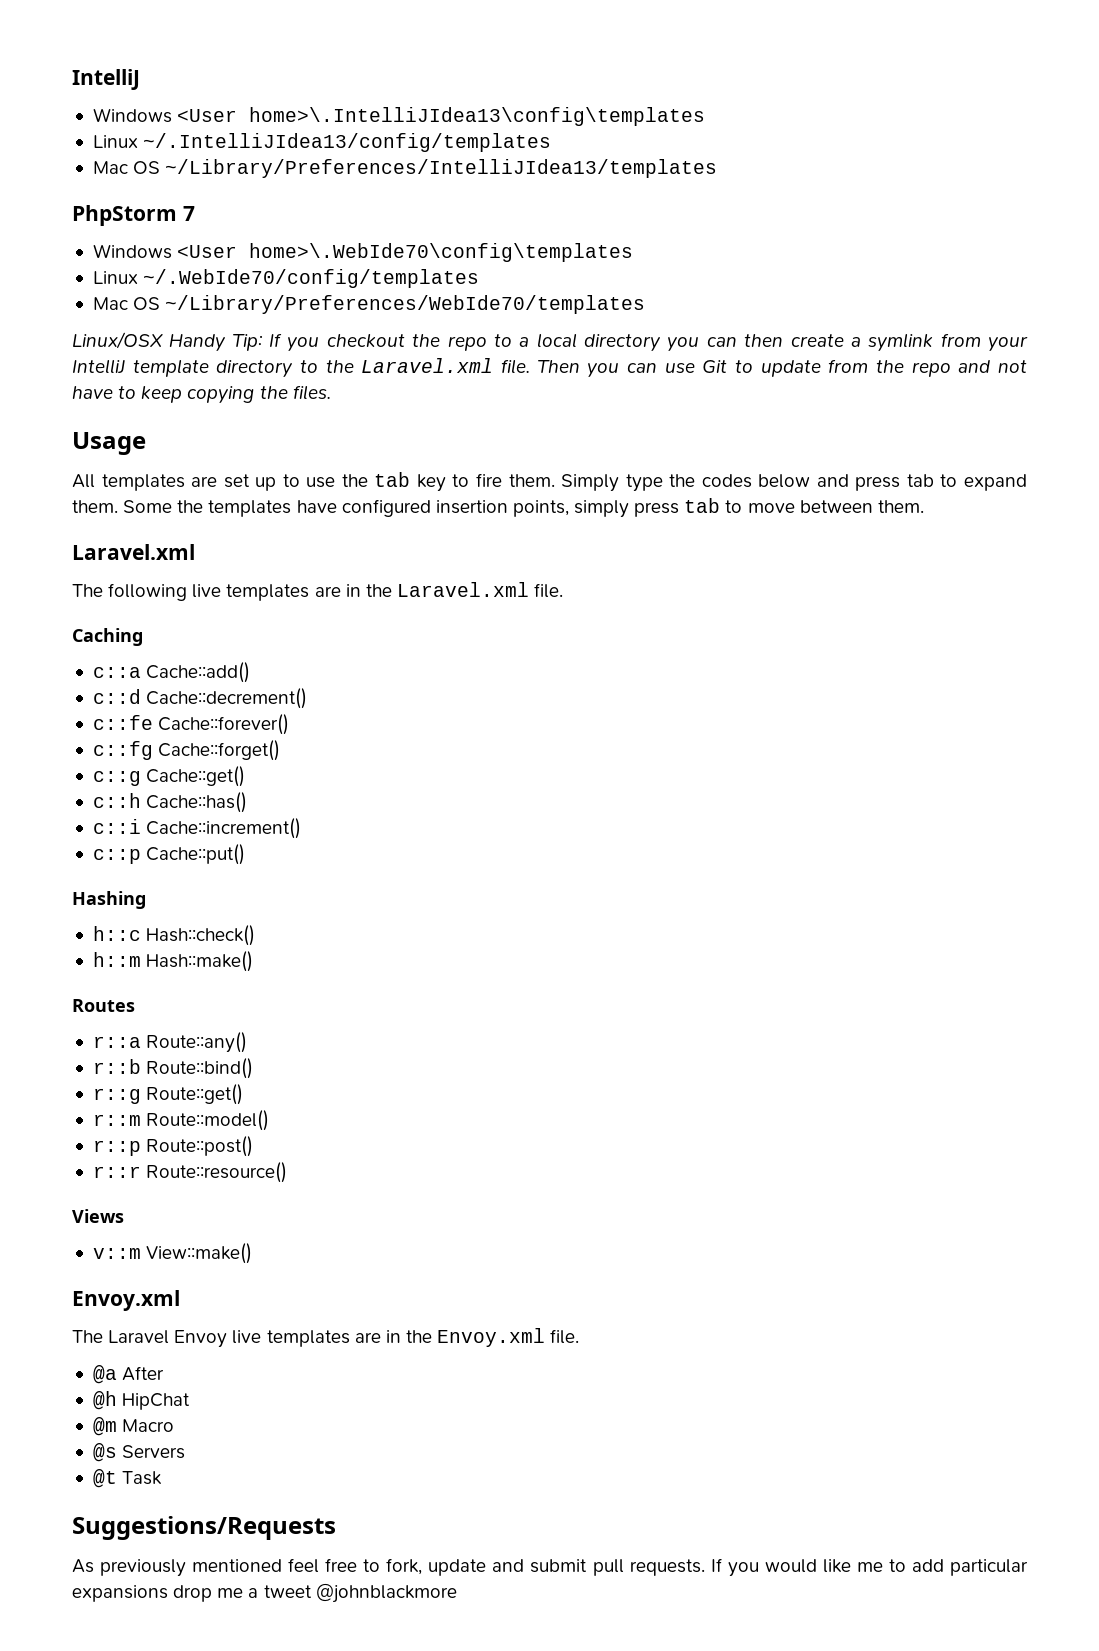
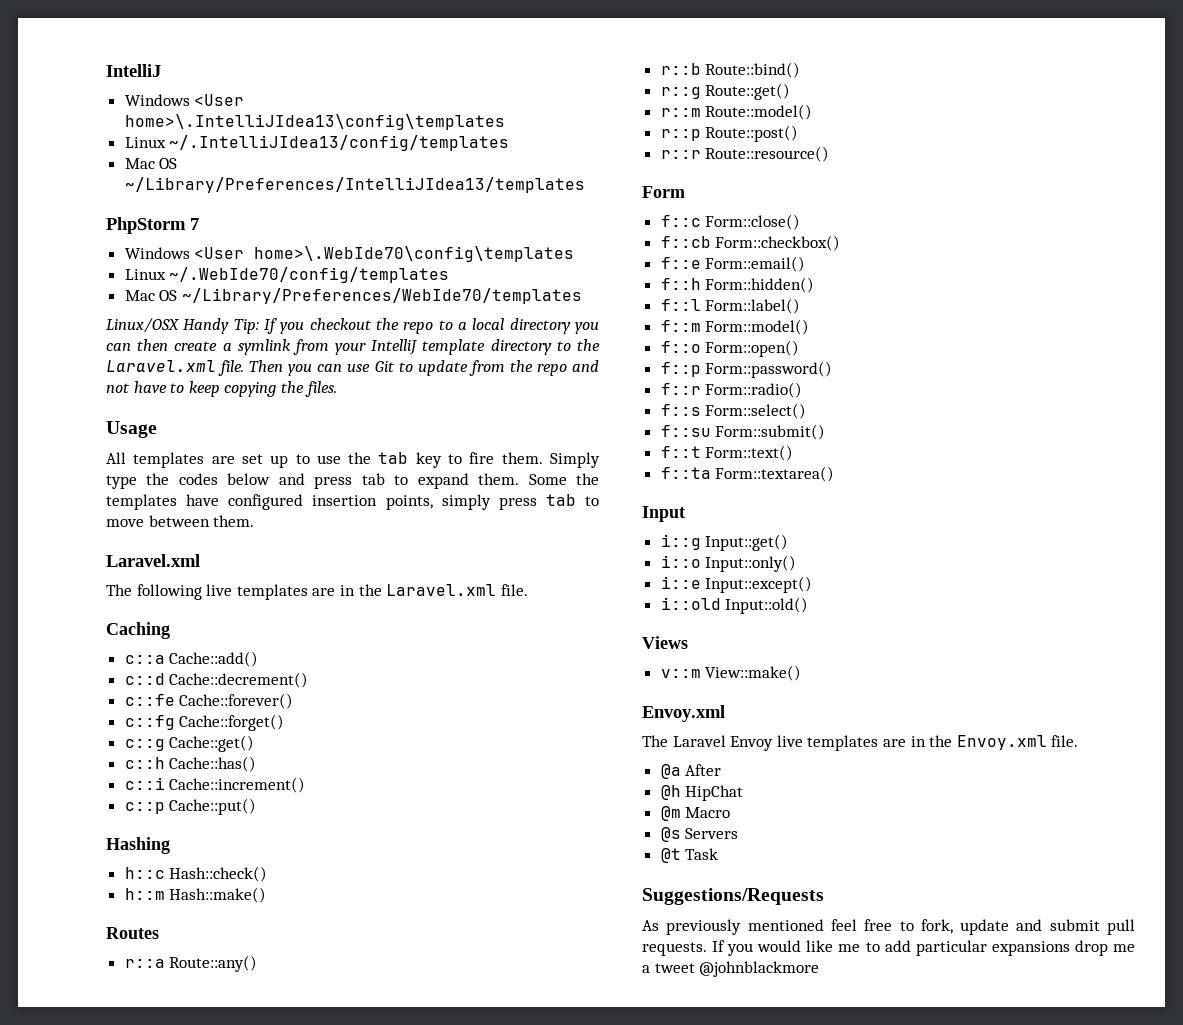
+ Form
+ f::c Form::close()
+ f::cb Form::checkbox()
+ f::e Form::email()
+ f::h Form::hidden()
+ f::l Form::label()
+ f::m Form::model()
+ f::o Form::open()
+ f::p Form::password()
+ f::r Form::radio()
+ f::s Form::select()
+ f::su Form::submit()
+ f::t Form::text()
+ f::ta Form::textarea()
+ Input
+ i::g Input::get()
+ i::o Input::only()
+ i::e Input::except()
+ i::old Input::old()

